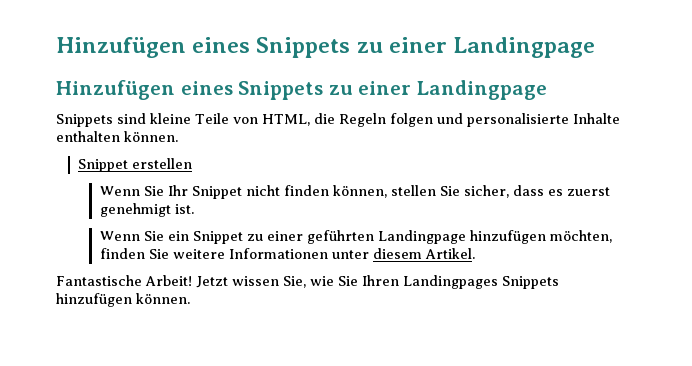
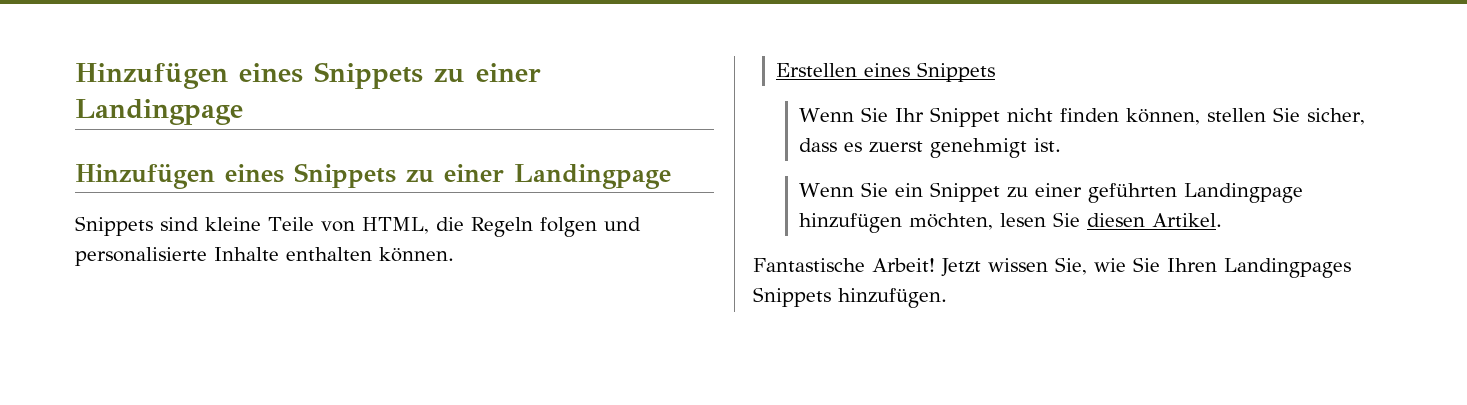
- Snippet erstellen
+ Erstellen eines Snippets
- Wenn Sie ein Snippet zu einer geführten Landingpage hinzufügen möchten, finden Sie weitere Informationen unter diesem Artikel.
+ Wenn Sie ein Snippet zu einer geführten Landingpage hinzufügen möchten, lesen Sie diesen Artikel.
- Jetzt wissen Sie, wie Sie Ihren Landingpages Snippets hinzufügen können.
+ Jetzt wissen Sie, wie Sie Ihren Landingpages Snippets hinzufügen.

